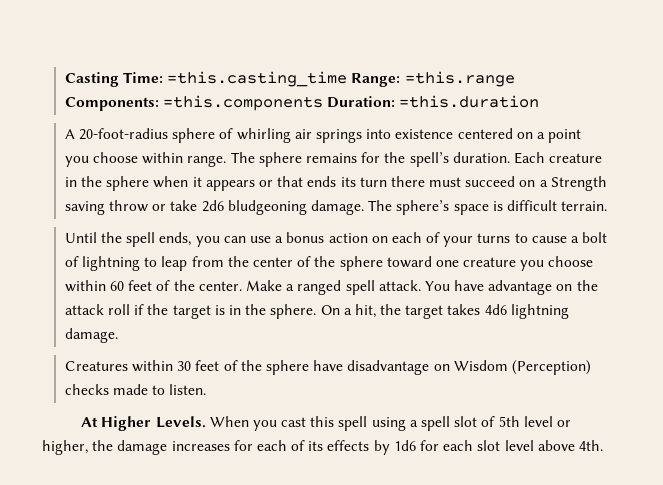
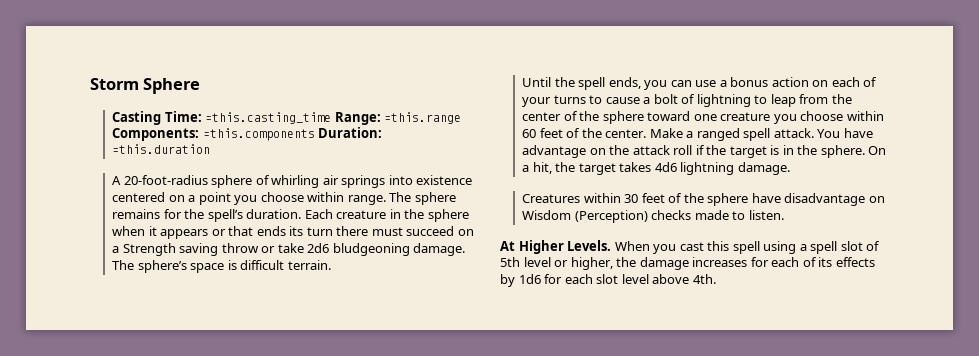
+ Storm Sphere

